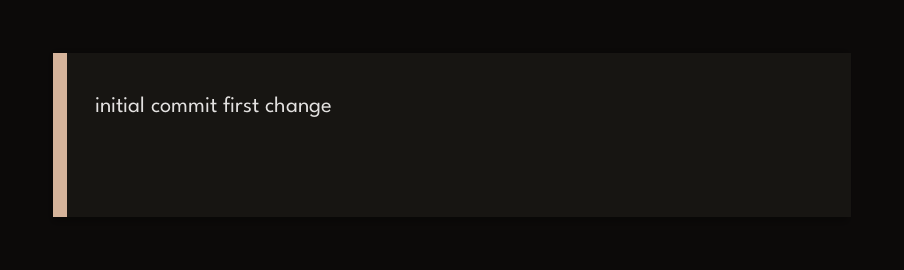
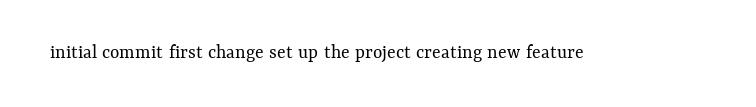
- initial commit first change
+ initial commit first change set up the project creating new feature

